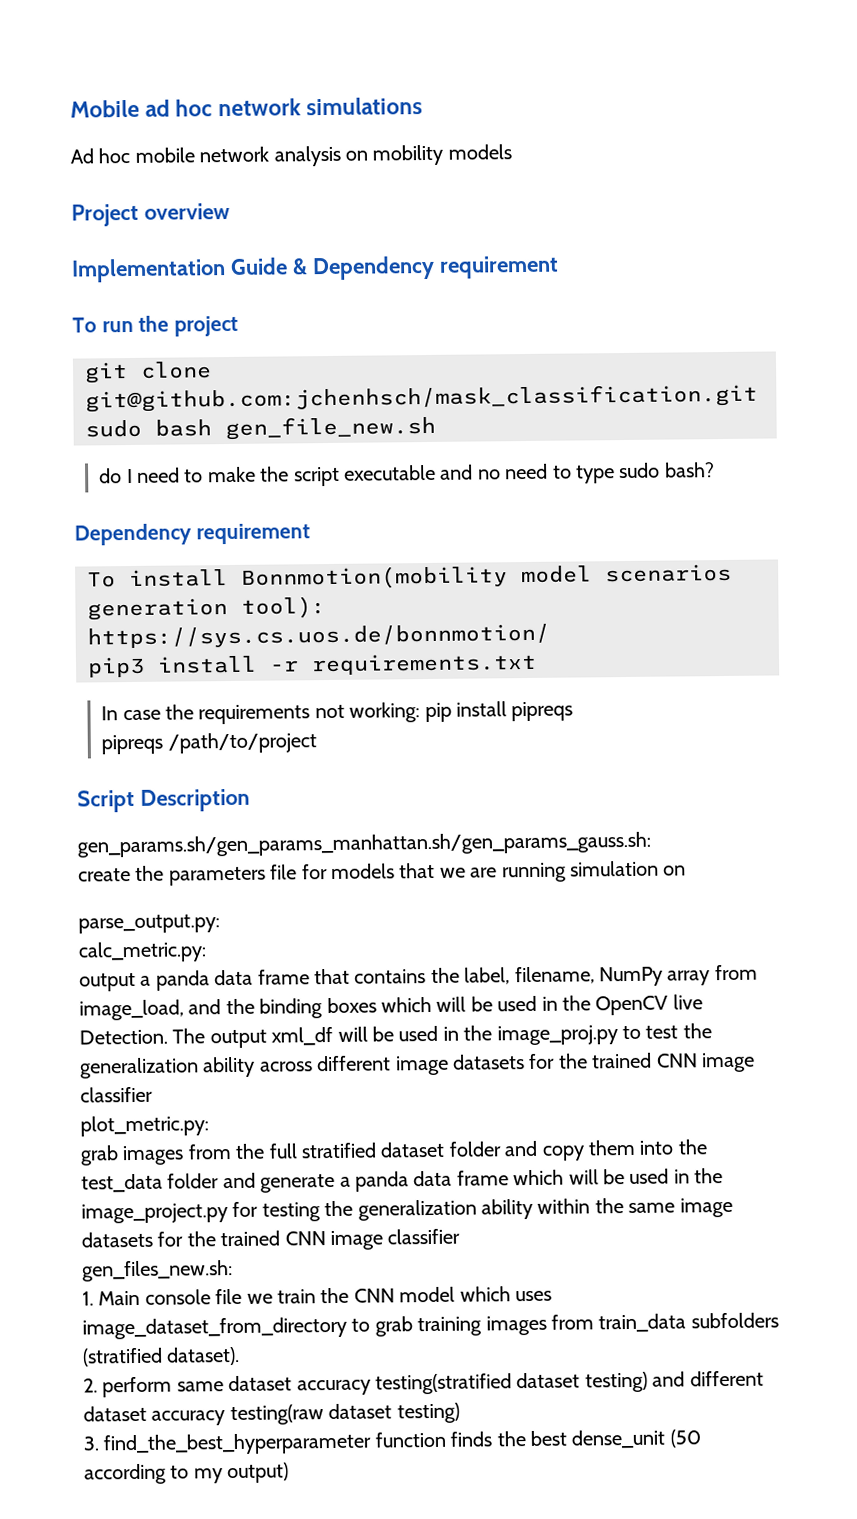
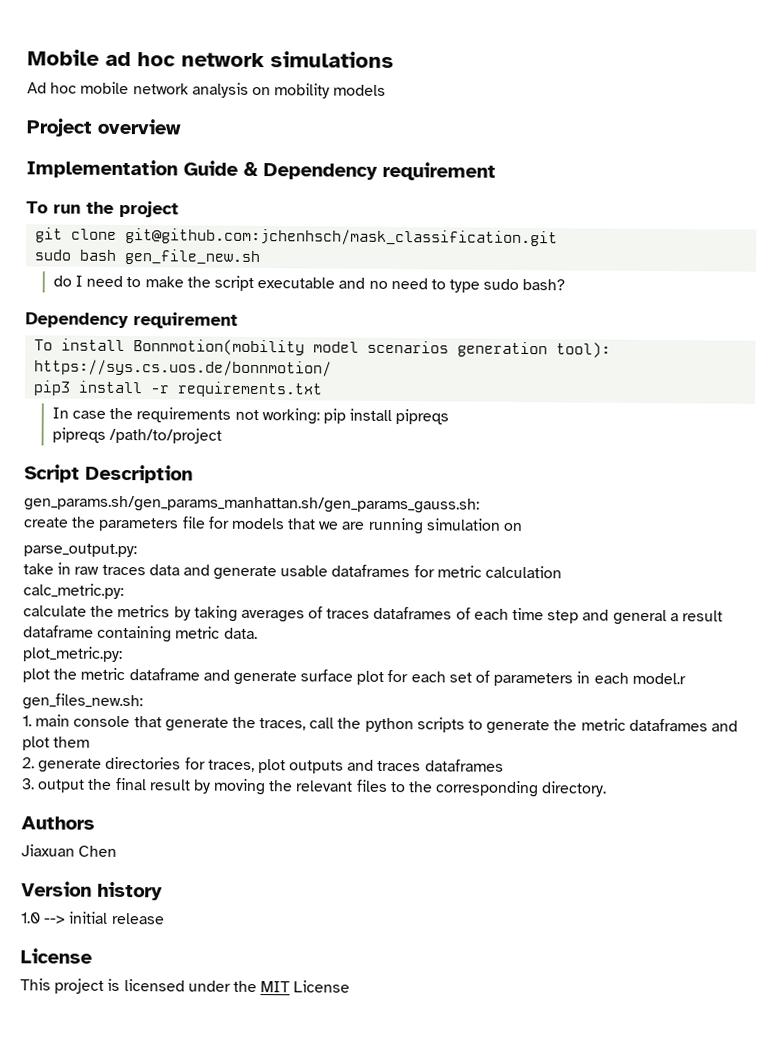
+ take in raw traces data and generate usable dataframes for metric calculation
  calc_metric.py:
- output a panda data frame that contains the label, filename, NumPy array from image_load, and the binding boxes which will be used in the OpenCV live Detection. The output xml_df will be used in the image_proj.py to test the generalization ability across different image datasets for the trained CNN image classifier
+ calculate the metrics by taking averages of traces dataframes of each time step and general a result dataframe containing metric data.
  plot_metric.py:
- grab images from the full stratified dataset folder and copy them into the test_data folder and generate a panda data frame which will be used in the image_project.py for testing the generalization ability within the same image datasets for the trained CNN image classifier
+ plot the metric dataframe and generate surface plot for each set of parameters in each model.r
  gen_files_new.sh:
- 1. Main console file we train the CNN model which uses image_dataset_from_directory to grab training images from train_data subfolders (stratified dataset).
- 2. perform same dataset accuracy testing(stratified dataset testing) and different dataset accuracy testing(raw dataset testing)
- 3. find_the_best_hyperparameter function finds the best dense_unit (50 according to my output)
+ 1. main console that generate the traces, call the python scripts to generate the metric dataframes and plot them
+ 2. generate directories for traces, plot outputs and traces dataframes
+ 3. output the final result by moving the relevant files to the corresponding directory.
+ Authors
+ Jiaxuan Chen
+ Version history
+ 1.0 --> initial release
+ License
+ This project is licensed under the MIT License

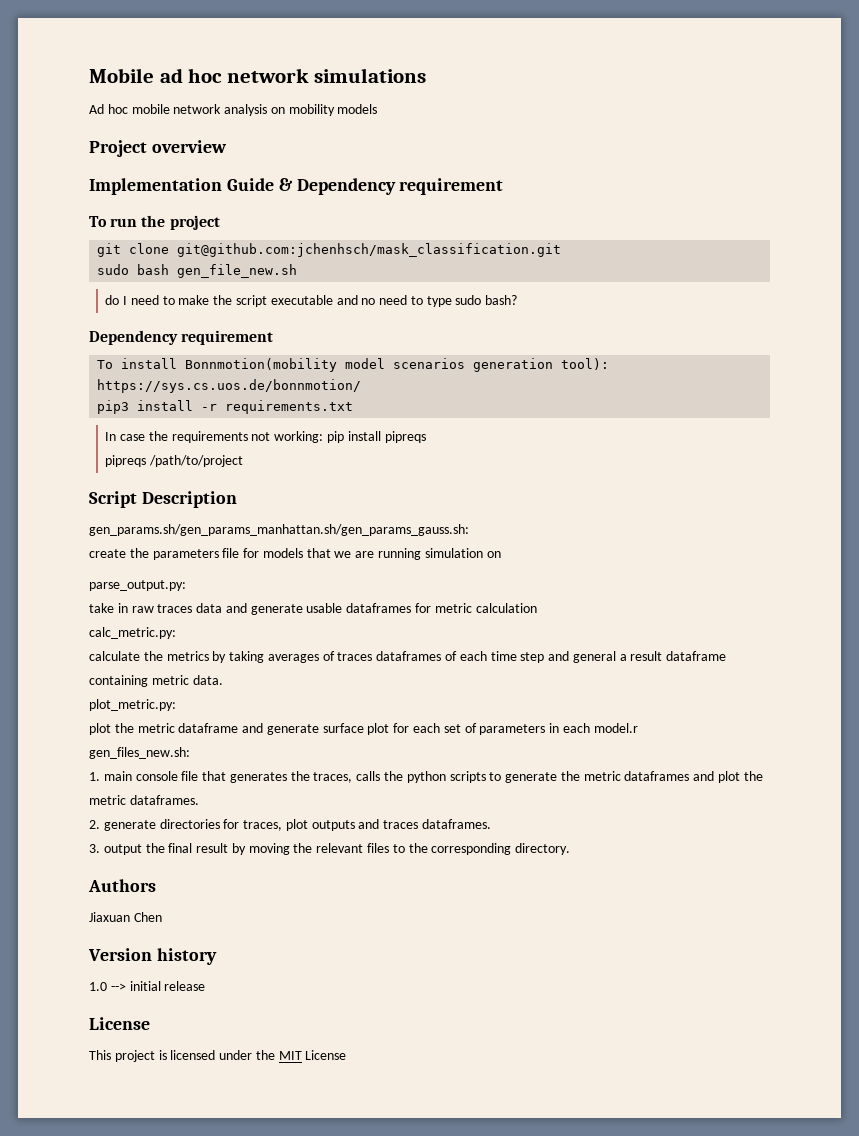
- 1. main console that generate the traces, call the python scripts to generate the metric dataframes and plot them
+ 1. main console file that generates the traces, calls the python scripts to generate the metric dataframes and plot the metric dataframes.
- 2. generate directories for traces, plot outputs and traces dataframes
+ 2. generate directories for traces, plot outputs and traces dataframes.

